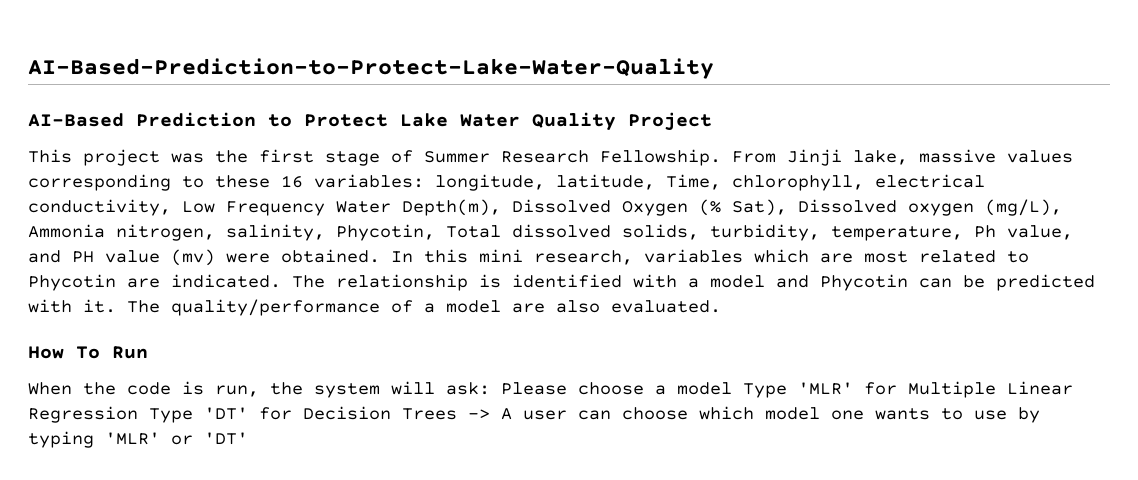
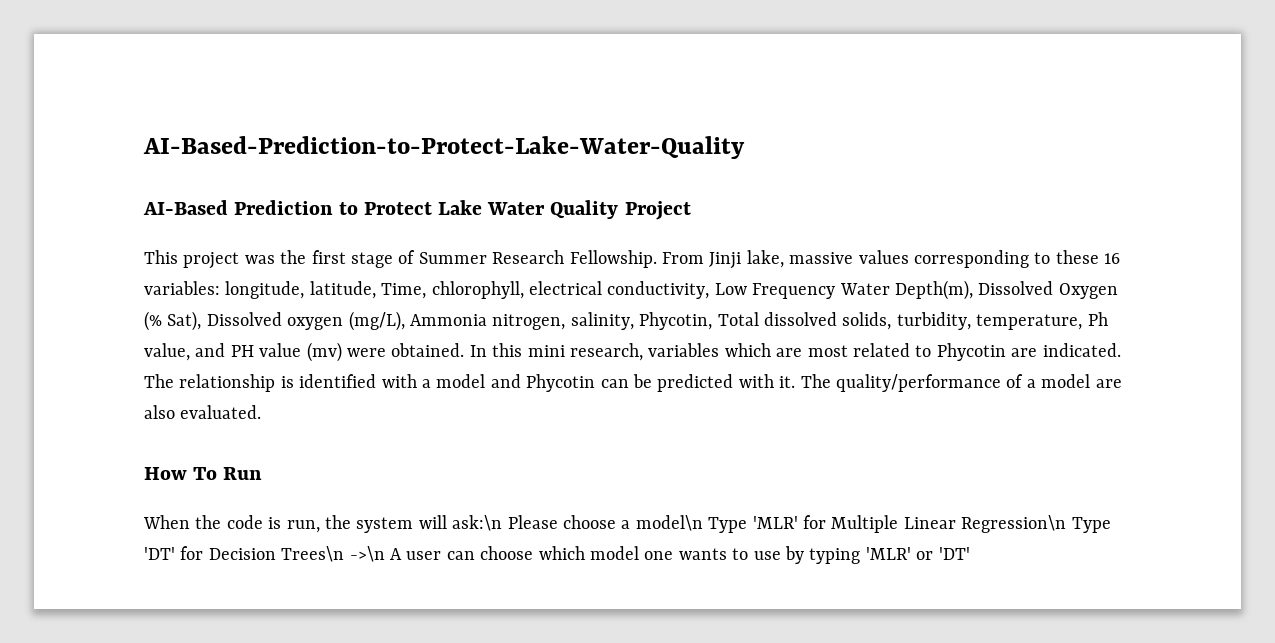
- When the code is run, the system will ask: Please choose a model Type 'MLR' for Multiple Linear Regression Type 'DT' for Decision Trees -> A user can choose which model one wants to use by typing 'MLR' or 'DT'
+ When the code is run, the system will ask:\n Please choose a model\n Type 'MLR' for Multiple Linear Regression\n Type 'DT' for Decision Trees\n ->\n A user can choose which model one wants to use by typing 'MLR' or 'DT'

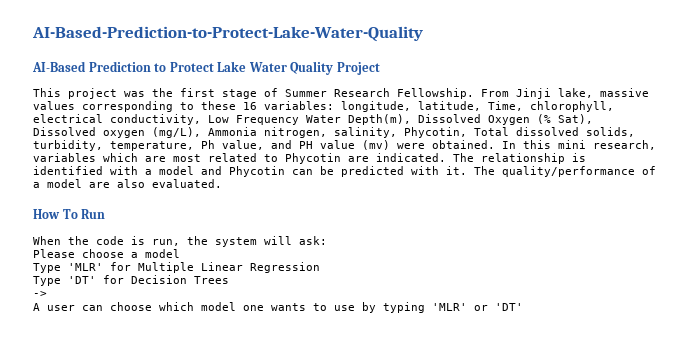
- When the code is run, the system will ask:\n Please choose a model\n Type 'MLR' for Multiple Linear Regression\n Type 'DT' for Decision Trees\n ->\n A user can choose which model one wants to use by typing 'MLR' or 'DT'
+ When the code is run, the system will ask:
+ Please choose a model
+ Type 'MLR' for Multiple Linear Regression
+ Type 'DT' for Decision Trees
+ ->
+ A user can choose which model one wants to use by typing 'MLR' or 'DT'

